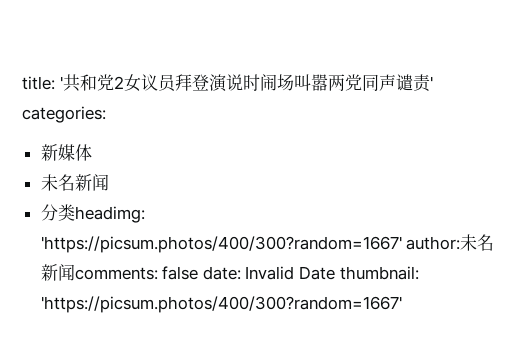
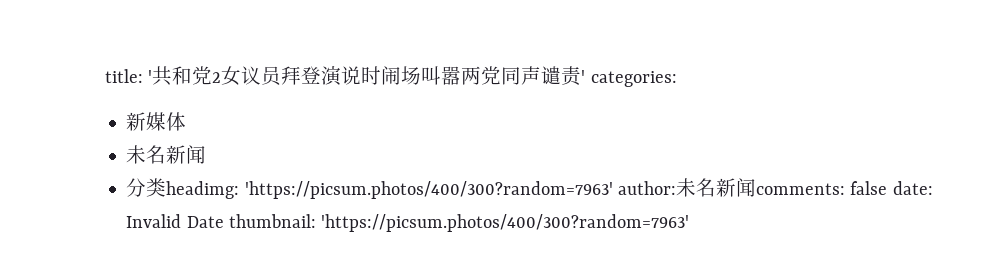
- 分类headimg: 'https://picsum.photos/400/300?random=1667' author:未名新闻comments: false date: Invalid Date thumbnail: 'https://picsum.photos/400/300?random=1667'
+ 分类headimg: 'https://picsum.photos/400/300?random=7963' author:未名新闻comments: false date: Invalid Date thumbnail: 'https://picsum.photos/400/300?random=7963'

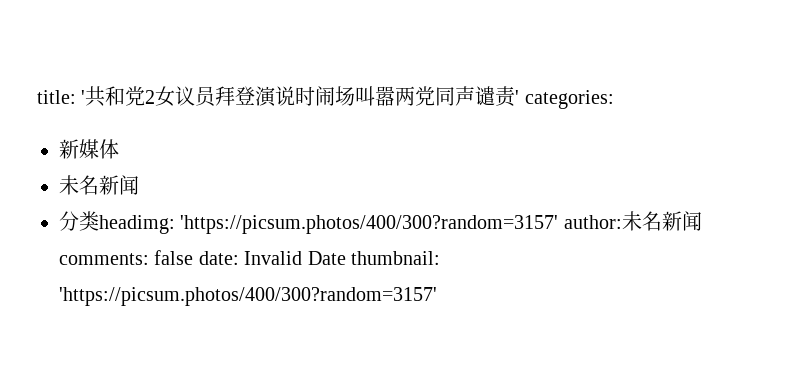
- 分类headimg: 'https://picsum.photos/400/300?random=7963' author:未名新闻comments: false date: Invalid Date thumbnail: 'https://picsum.photos/400/300?random=7963'
+ 分类headimg: 'https://picsum.photos/400/300?random=3157' author:未名新闻comments: false date: Invalid Date thumbnail: 'https://picsum.photos/400/300?random=3157'

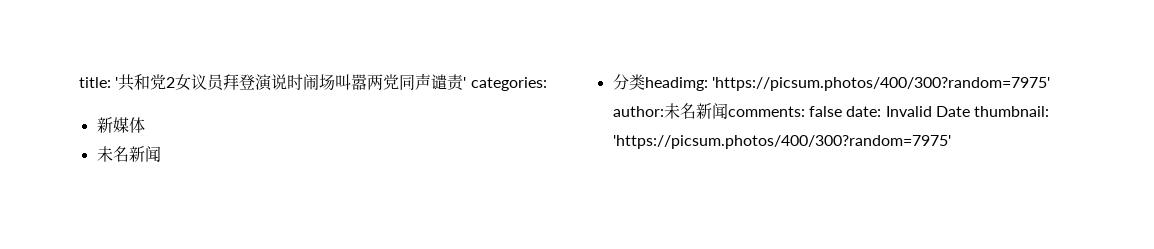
- 分类headimg: 'https://picsum.photos/400/300?random=3157' author:未名新闻comments: false date: Invalid Date thumbnail: 'https://picsum.photos/400/300?random=3157'
+ 分类headimg: 'https://picsum.photos/400/300?random=7975' author:未名新闻comments: false date: Invalid Date thumbnail: 'https://picsum.photos/400/300?random=7975'

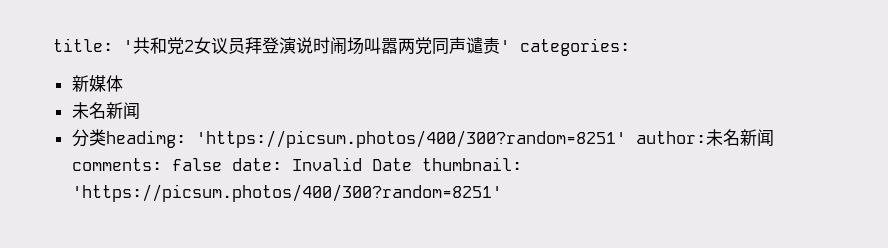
- 分类headimg: 'https://picsum.photos/400/300?random=7975' author:未名新闻comments: false date: Invalid Date thumbnail: 'https://picsum.photos/400/300?random=7975'
+ 分类headimg: 'https://picsum.photos/400/300?random=8251' author:未名新闻comments: false date: Invalid Date thumbnail: 'https://picsum.photos/400/300?random=8251'

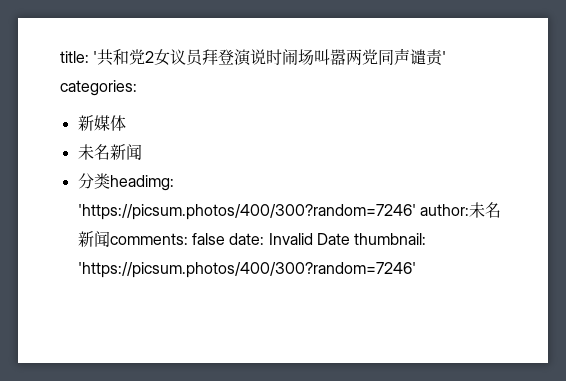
- 分类headimg: 'https://picsum.photos/400/300?random=8251' author:未名新闻comments: false date: Invalid Date thumbnail: 'https://picsum.photos/400/300?random=8251'
+ 分类headimg: 'https://picsum.photos/400/300?random=7246' author:未名新闻comments: false date: Invalid Date thumbnail: 'https://picsum.photos/400/300?random=7246'

